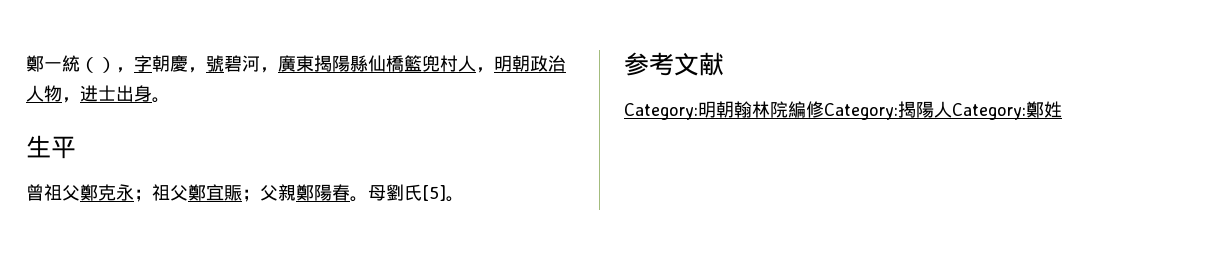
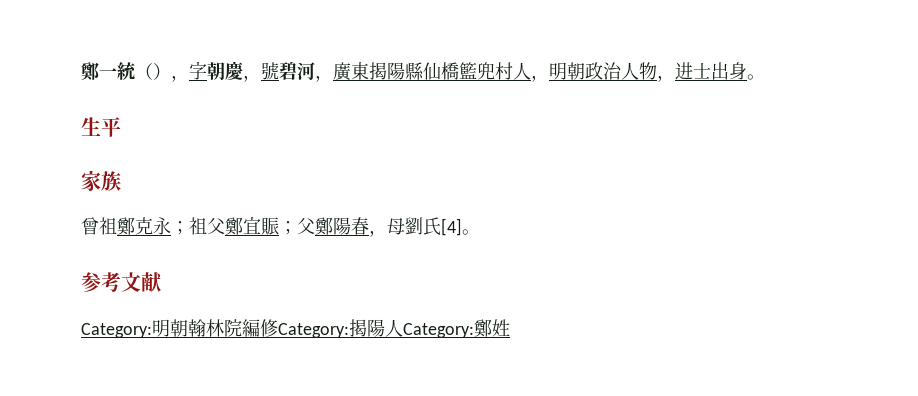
+ 家族
- 曾祖父鄭克永；祖父鄭宜賑；父親鄭陽春。母劉氏[5]。
+ 曾祖鄭克永；祖父鄭宜賑；父鄭陽春，母劉氏[4]。

